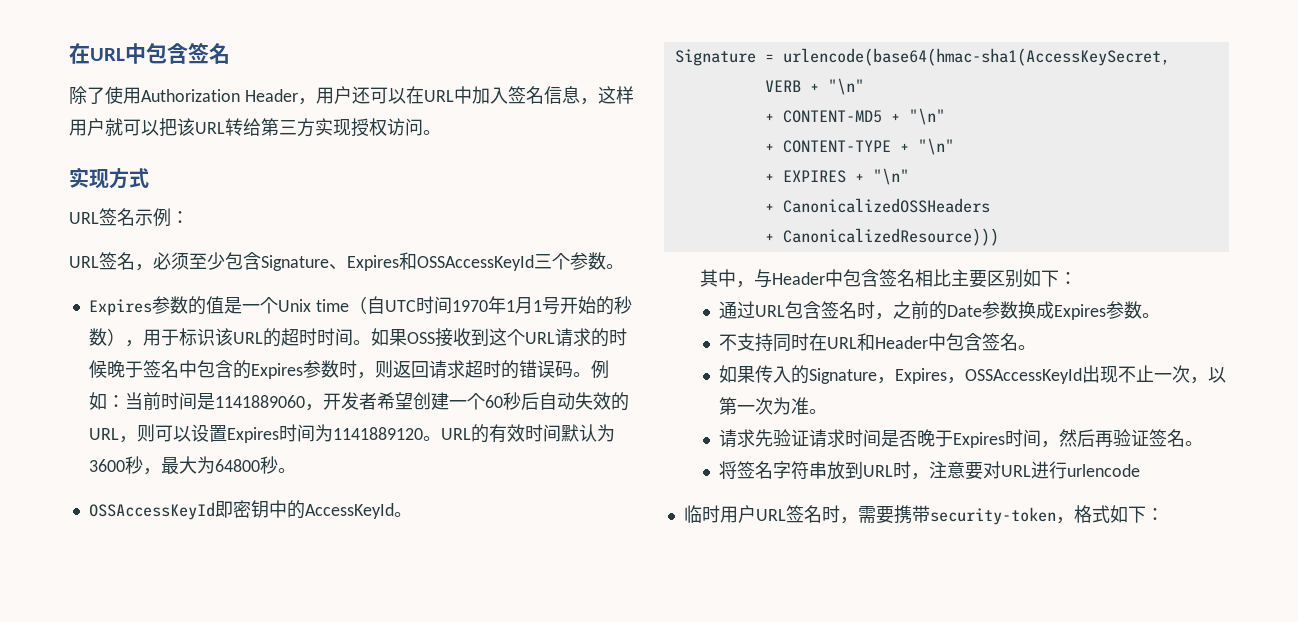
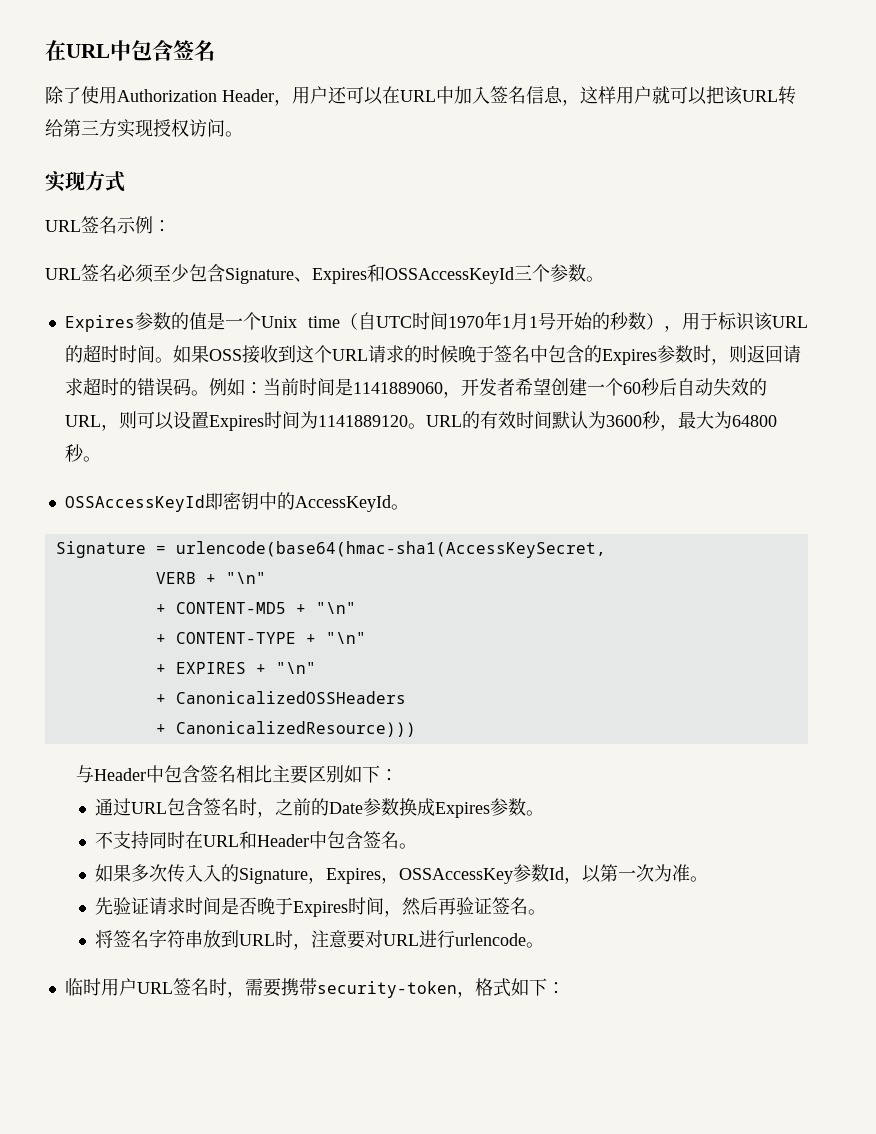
- URL签名，必须至少包含Signature、Expires和OSSAccessKeyId三个参数。
+ URL签名必须至少包含Signature、Expires和OSSAccessKeyId三个参数。
- 其中，与Header中包含签名相比主要区别如下：
+ 与Header中包含签名相比主要区别如下：
- 如果传入的Signature，Expires，OSSAccessKeyId出现不止一次，以第一次为准。
+ 如果多次传入入的Signature，Expires，OSSAccessKey参数Id，以第一次为准。
- 请求先验证请求时间是否晚于Expires时间，然后再验证签名。
+ 先验证请求时间是否晚于Expires时间，然后再验证签名。
- 将签名字符串放到URL时，注意要对URL进行urlencode
+ 将签名字符串放到URL时，注意要对URL进行urlencode。

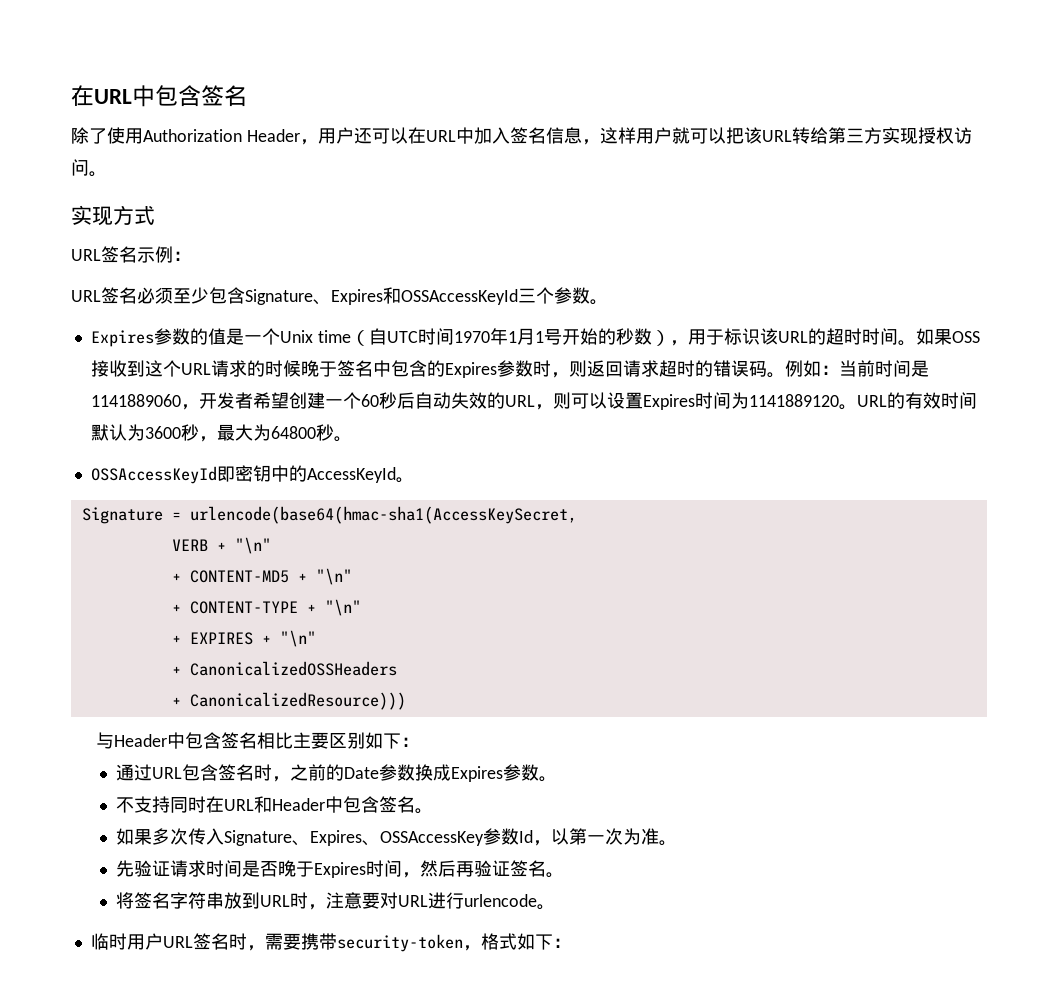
- 如果多次传入入的Signature，Expires，OSSAccessKey参数Id，以第一次为准。
+ 如果多次传入Signature、Expires、OSSAccessKey参数Id，以第一次为准。

